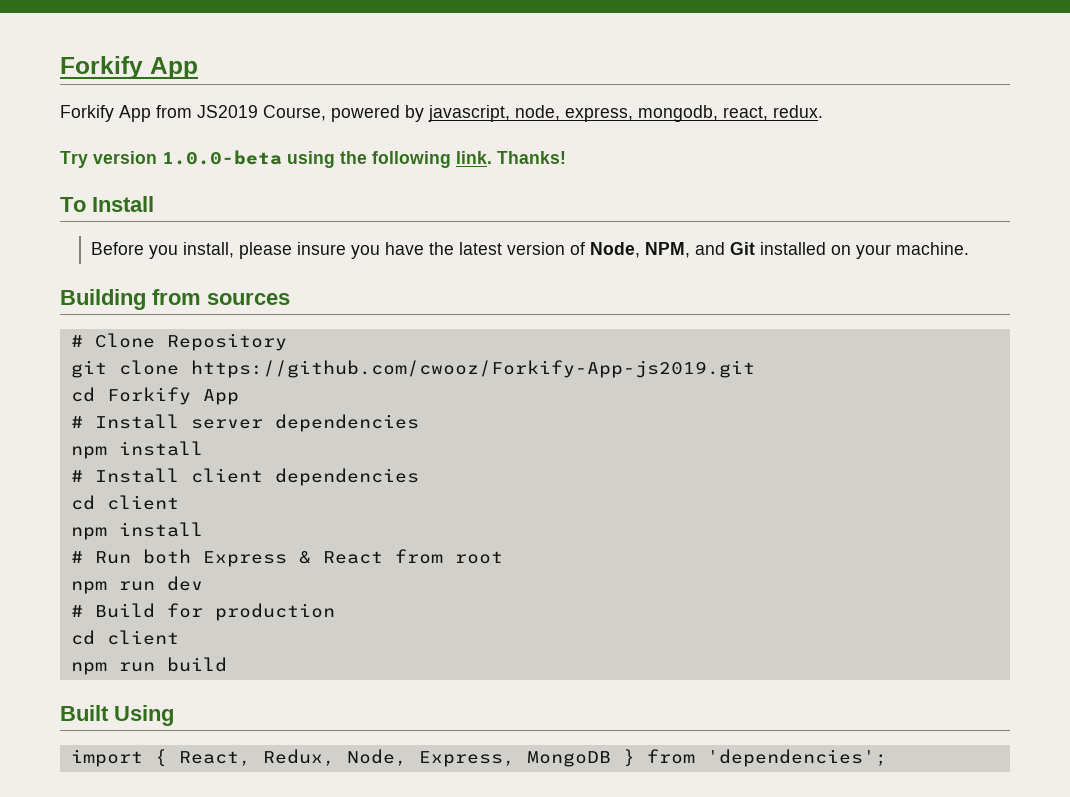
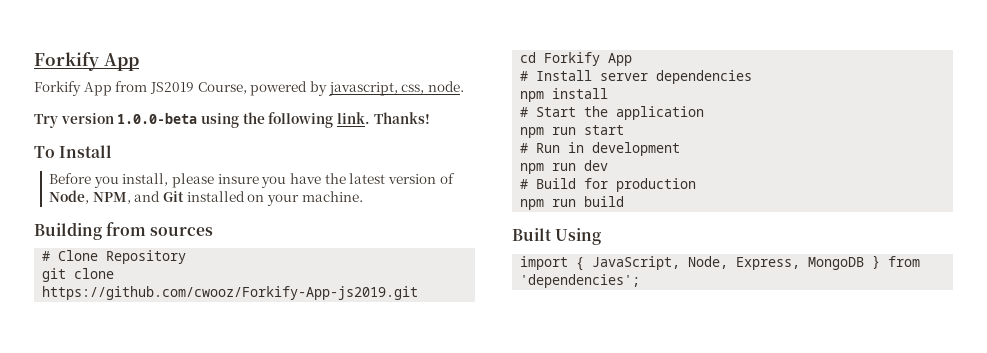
- Forkify App from JS2019 Course, powered by javascript, node, express, mongodb, react, redux.
+ Forkify App from JS2019 Course, powered by javascript, css, node.
- # Install client dependencies
- cd client
- npm install
+ # Start the application
+ npm run start
- # Run both Express & React from root
+ # Run in development
  # Build for production
- cd client
- import { React, Redux, Node, Express, MongoDB } from 'dependencies';
+ import { JavaScript, Node, Express, MongoDB } from 'dependencies';

